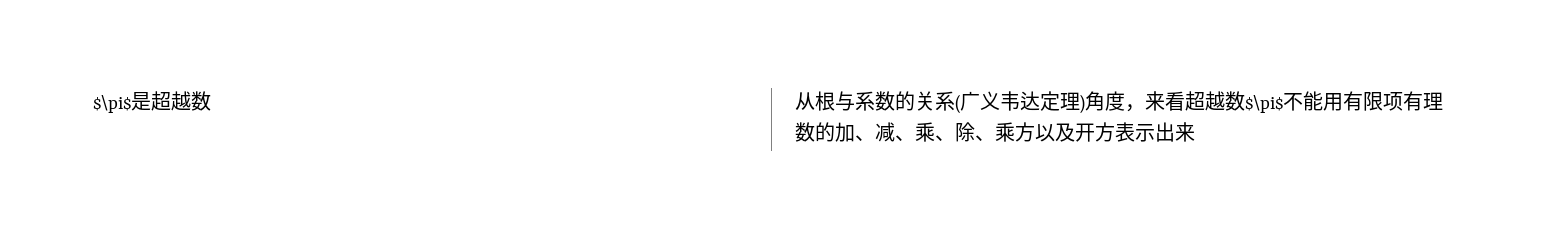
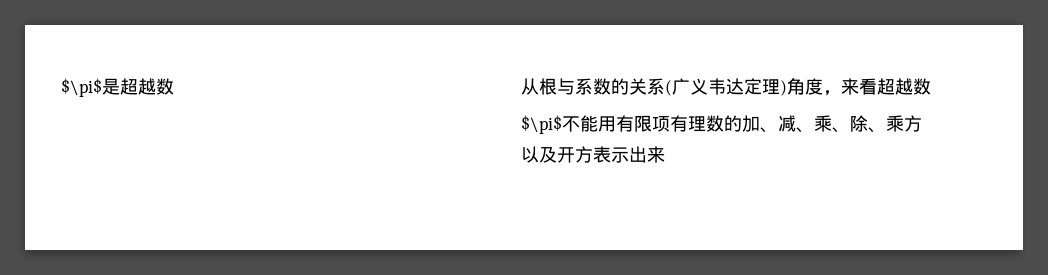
- 从根与系数的关系(广义韦达定理)角度，来看超越数$\pi$不能用有限项有理数的加、减、乘、除、乘方以及开方表示出来
+ 从根与系数的关系(广义韦达定理)角度，来看超越数
+ $\pi$不能用有限项有理数的加、减、乘、除、乘方以及开方表示出来

